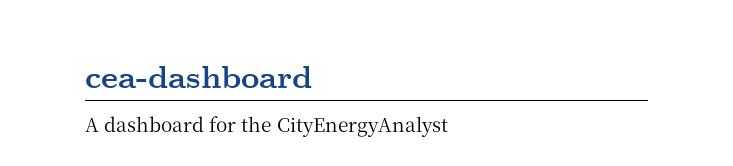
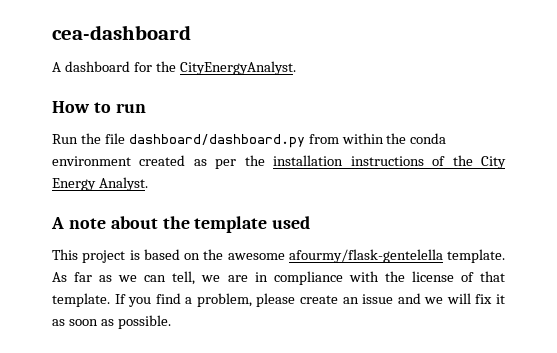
- A dashboard for the CityEnergyAnalyst
+ A dashboard for the CityEnergyAnalyst.
+ How to run
+ Run the file dashboard/dashboard.py from within the conda environment created as per the installation instructions of the City Energy Analyst.
+ A note about the template used
+ This project is based on the awesome afourmy/flask-gentelella template. As far as we can tell, we are in compliance with the license of that template. If you find a problem, please create an issue and we will fix it as soon as possible.

